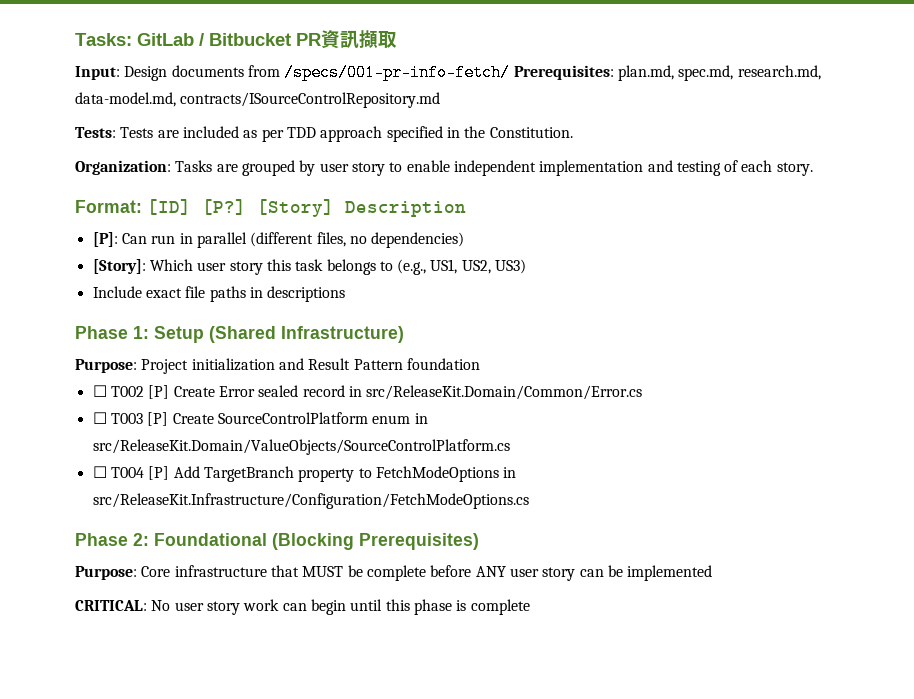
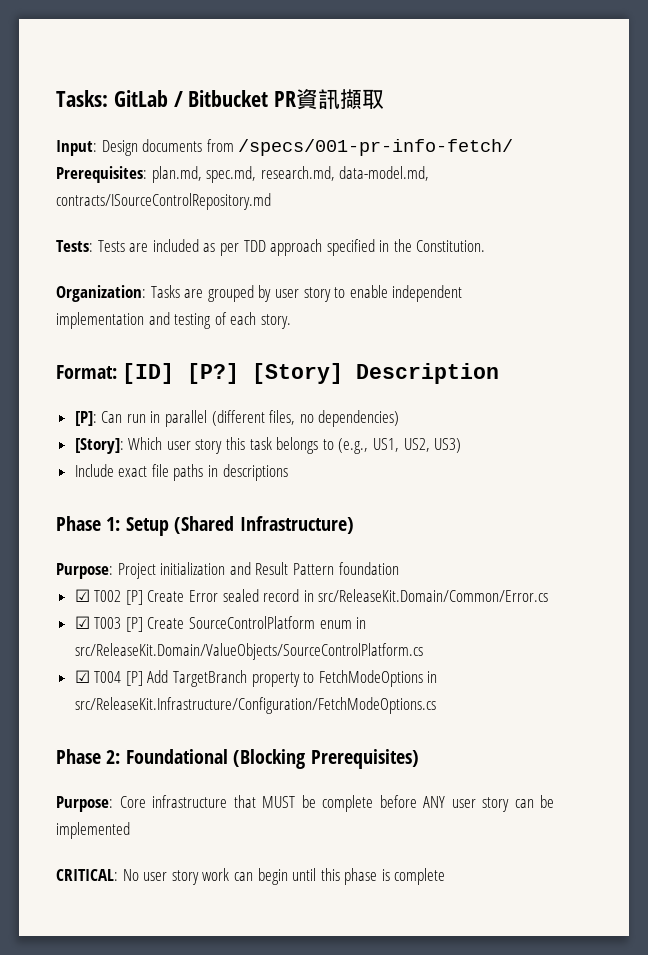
- ☐ T002 [P] Create Error sealed record in src/ReleaseKit.Domain/Common/Error.cs
+ ☑ T002 [P] Create Error sealed record in src/ReleaseKit.Domain/Common/Error.cs
- ☐ T003 [P] Create SourceControlPlatform enum in src/ReleaseKit.Domain/ValueObjects/SourceControlPlatform.cs
+ ☑ T003 [P] Create SourceControlPlatform enum in src/ReleaseKit.Domain/ValueObjects/SourceControlPlatform.cs
- ☐ T004 [P] Add TargetBranch property to FetchModeOptions in src/ReleaseKit.Infrastructure/Configuration/FetchModeOptions.cs
+ ☑ T004 [P] Add TargetBranch property to FetchModeOptions in src/ReleaseKit.Infrastructure/Configuration/FetchModeOptions.cs

